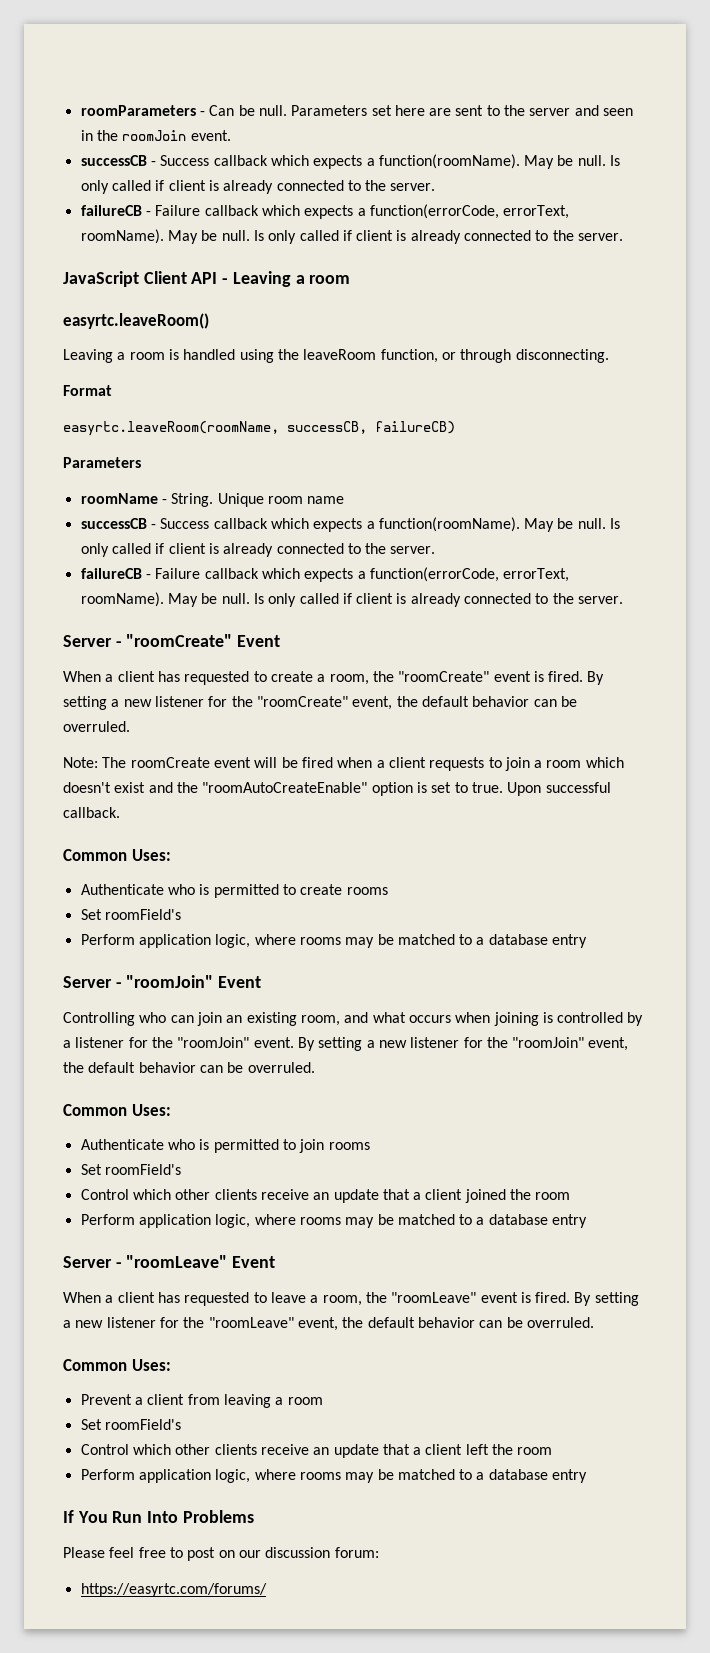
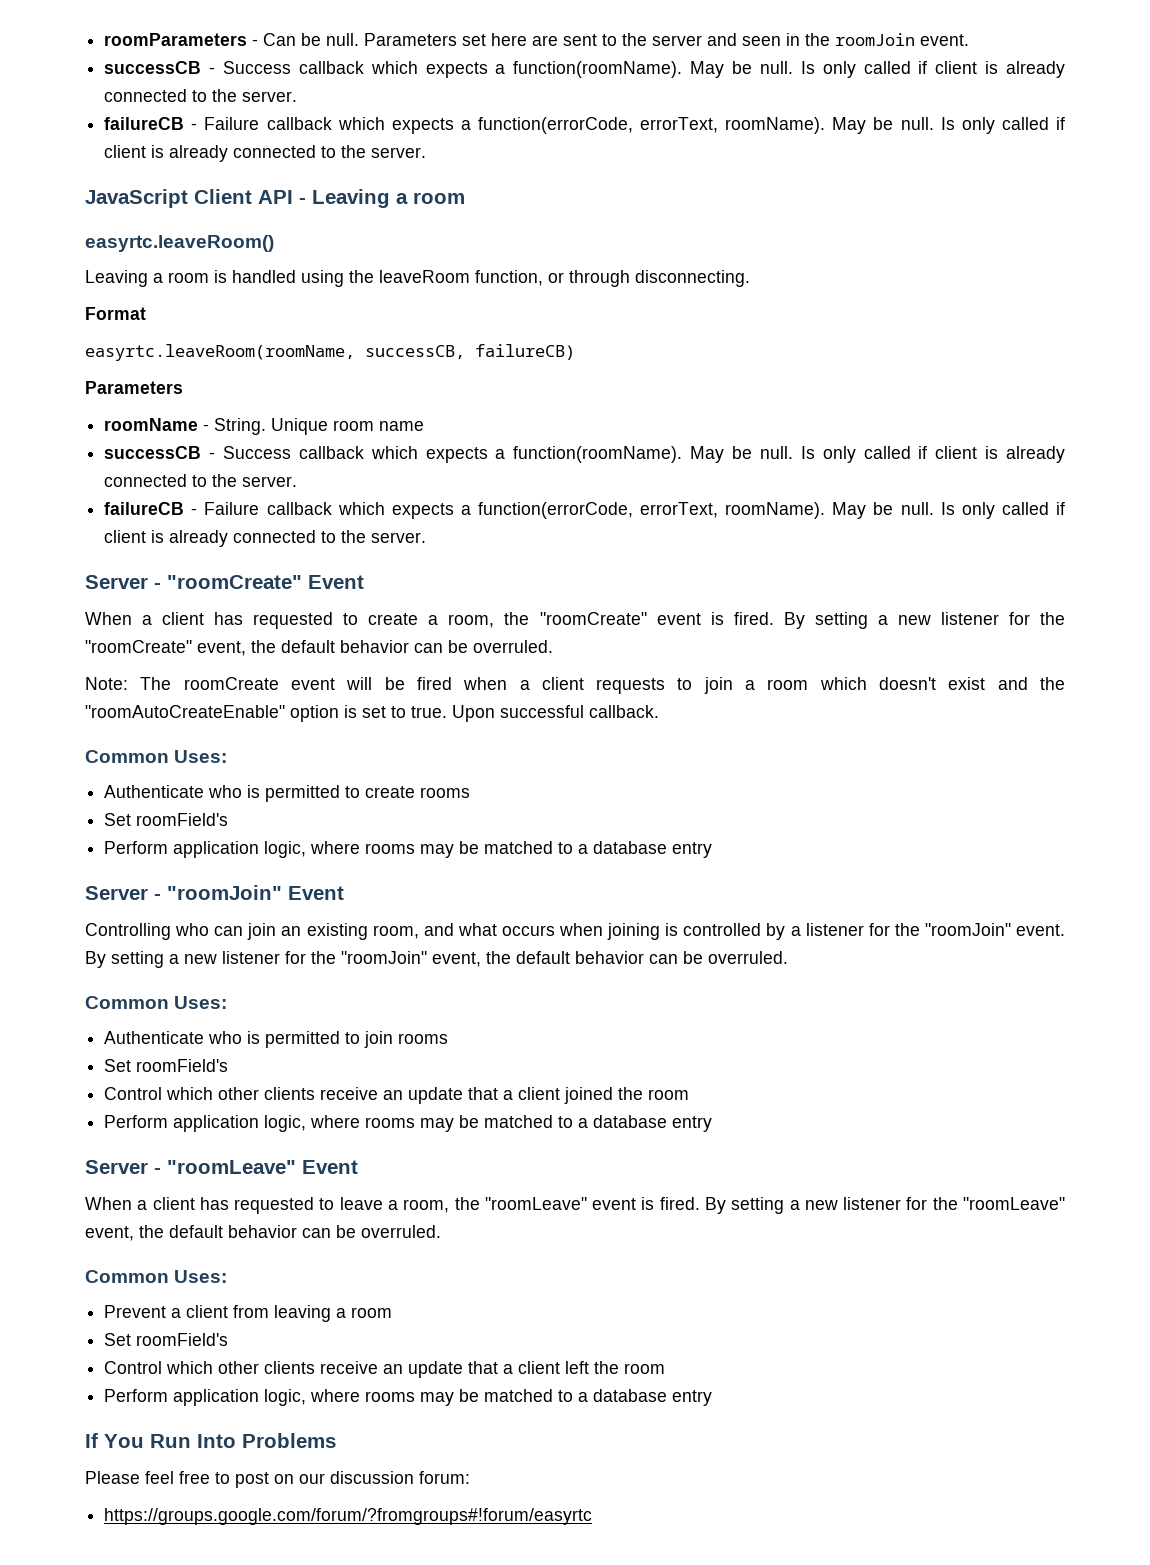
- https://easyrtc.com/forums/
+ https://groups.google.com/forum/?fromgroups#!forum/easyrtc

